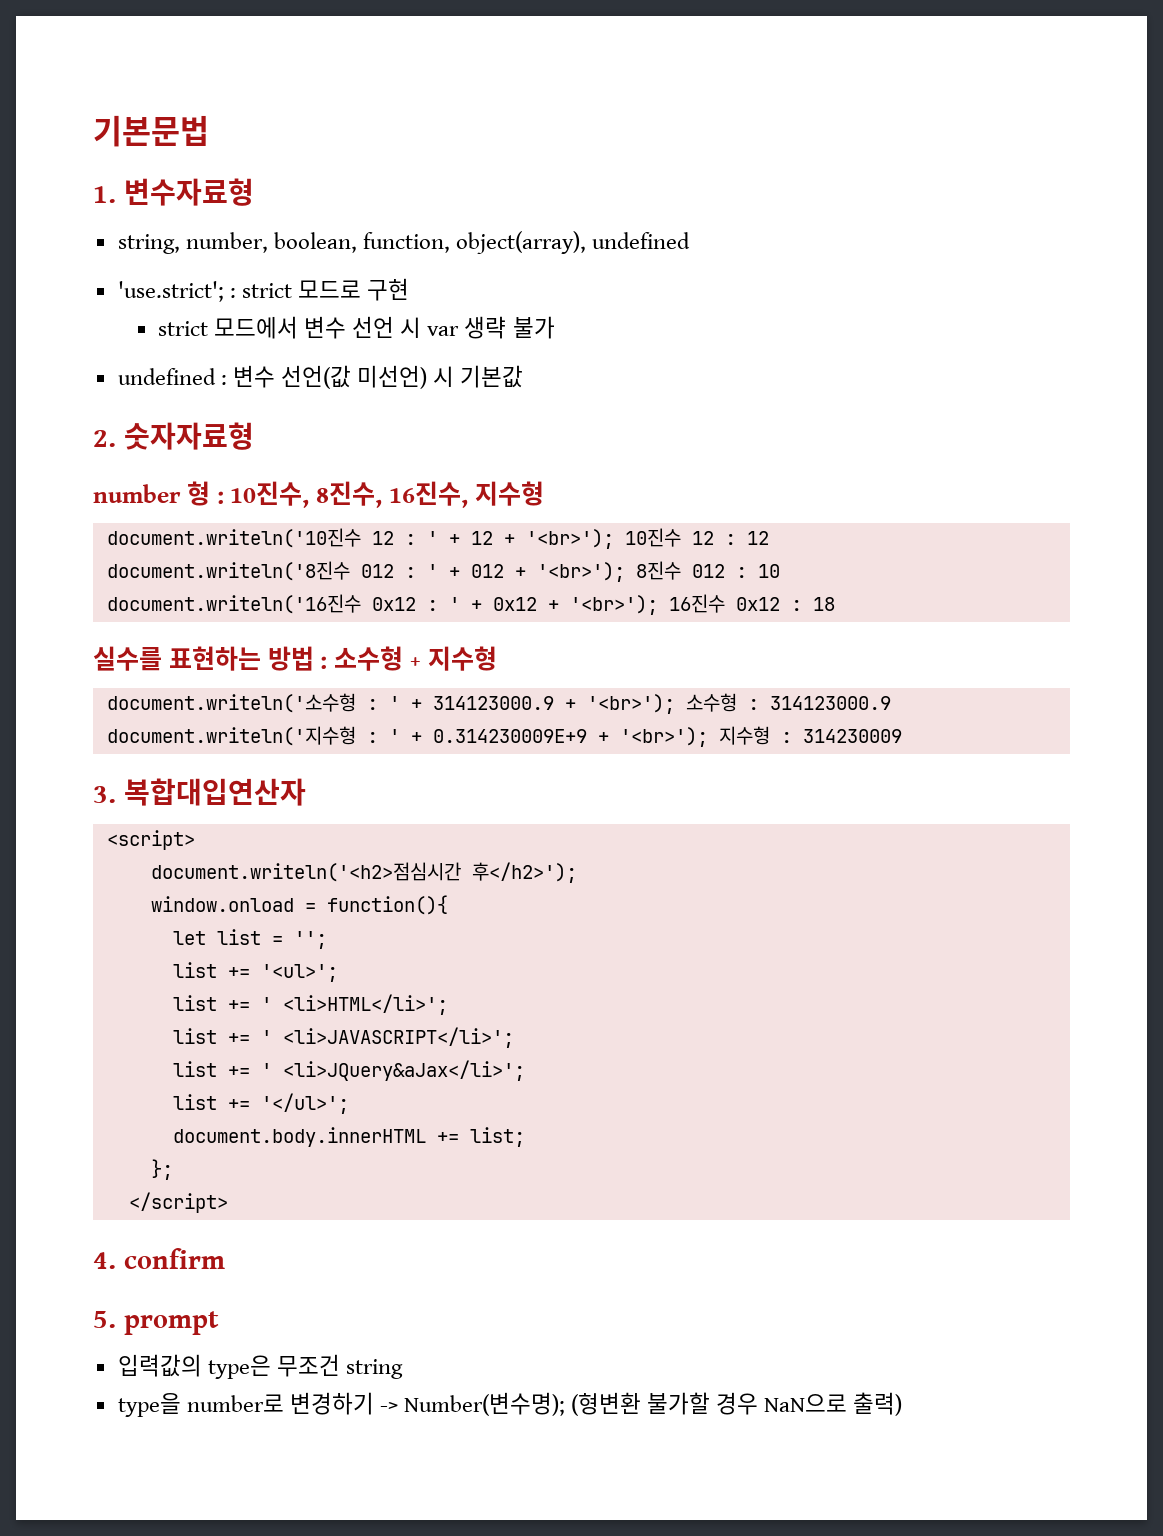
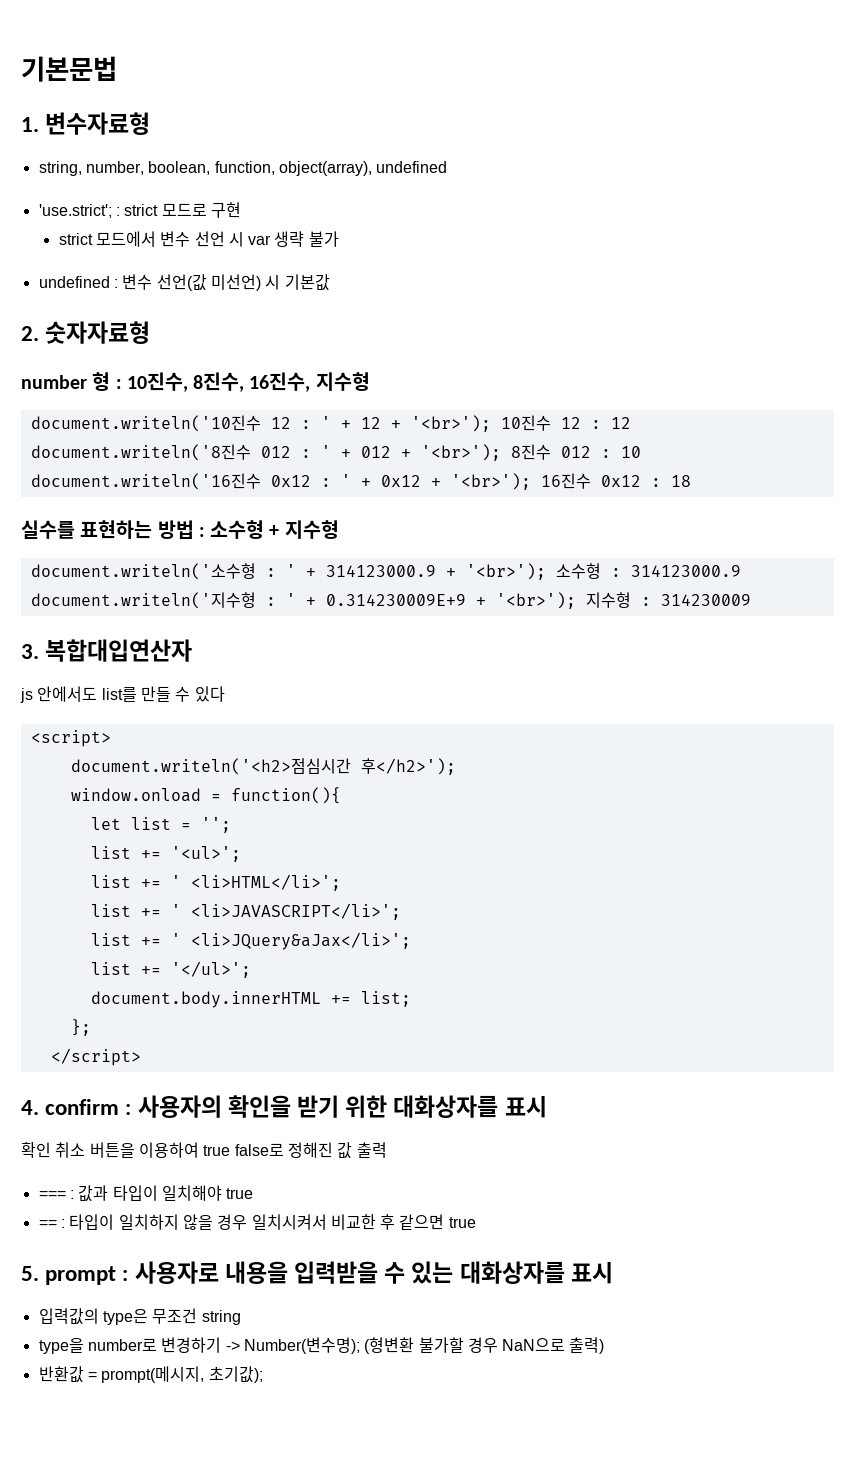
+ js 안에서도 list를 만들 수 있다
- 4. confirm
- 5. prompt
+ 4. confirm : 사용자의 확인을 받기 위한 대화상자를 표시
+ 확인 취소 버튼을 이용하여 true false로 정해진 값 출력
+ === : 값과 타입이 일치해야 true
+ == : 타입이 일치하지 않을 경우 일치시켜서 비교한 후 같으면 true
+ 5. prompt : 사용자로 내용을 입력받을 수 있는 대화상자를 표시
+ 반환값 = prompt(메시지, 초기값);

